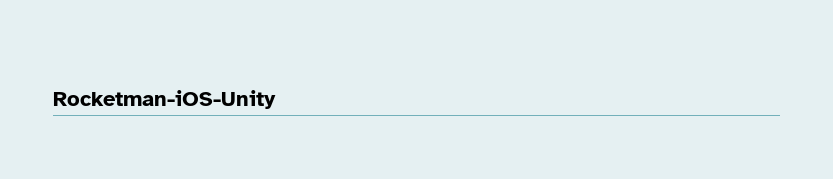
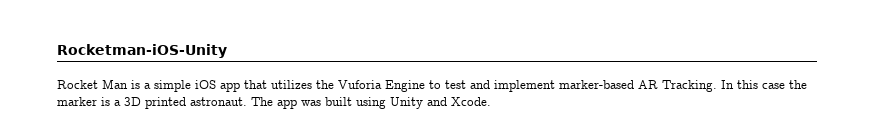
+ Rocket Man is a simple iOS app that utilizes the Vuforia Engine to test and implement marker-based AR Tracking. In this case the marker is a 3D printed astronaut. The app was built using Unity and Xcode.

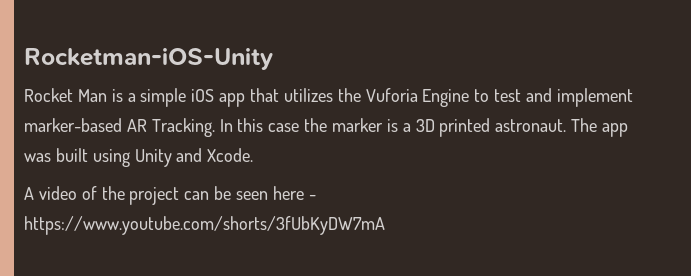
+ A video of the project can be seen here - https://www.youtube.com/shorts/3fUbKyDW7mA

